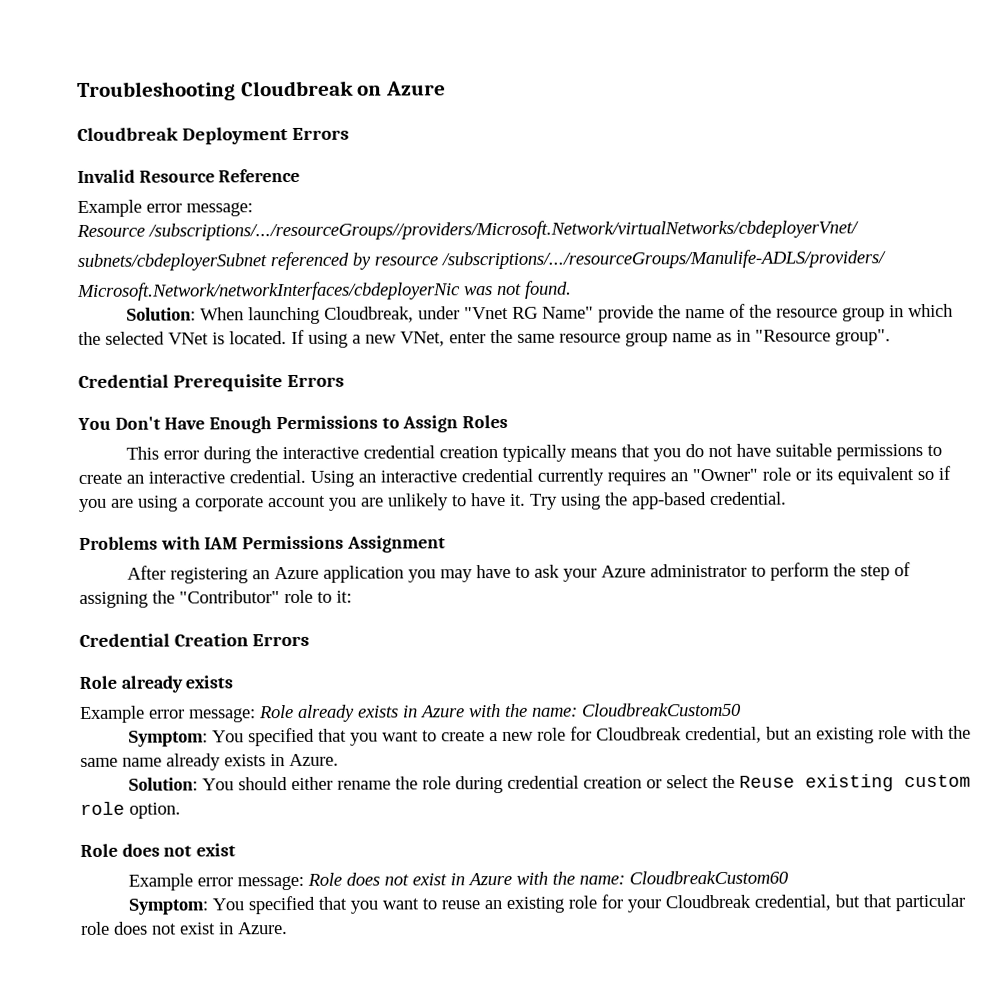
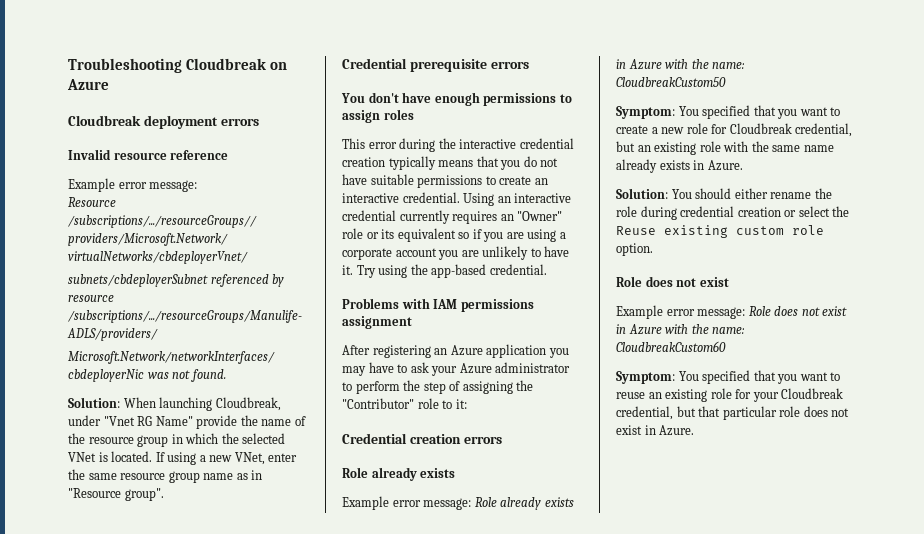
- Cloudbreak Deployment Errors
+ Cloudbreak deployment errors
- Invalid Resource Reference
+ Invalid resource reference
- Credential Prerequisite Errors
- You Don't Have Enough Permissions to Assign Roles
+ Credential prerequisite errors
+ You don't have enough permissions to assign roles
- Problems with IAM Permissions Assignment
+ Problems with IAM permissions assignment
- Credential Creation Errors
+ Credential creation errors

